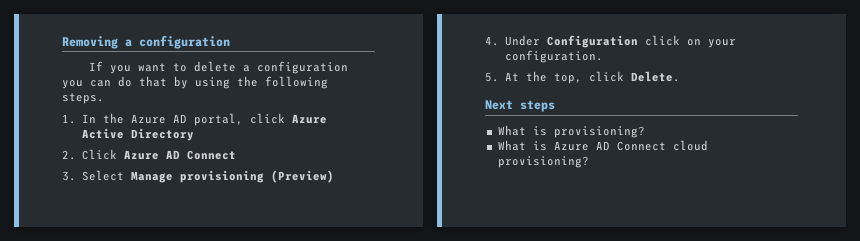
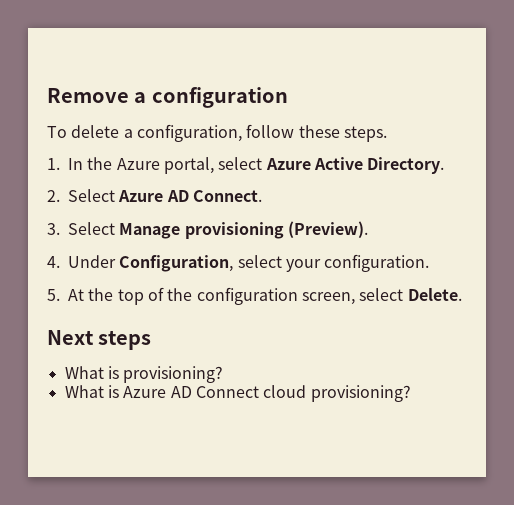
- Removing a configuration
+ Remove a configuration
- If you want to delete a configuration you can do that by using the following steps.
+ To delete a configuration, follow these steps.
- 1. In the Azure AD portal, click Azure Active Directory
+ 1. In the Azure portal, select Azure Active Directory.
- 2. Click Azure AD Connect
+ 2. Select Azure AD Connect.
- 3. Select Manage provisioning (Preview)
+ 3. Select Manage provisioning (Preview).
- 4. Under Configuration click on your configuration.
+ 4. Under Configuration, select your configuration.
- 5. At the top, click Delete.
+ 5. At the top of the configuration screen, select Delete.

